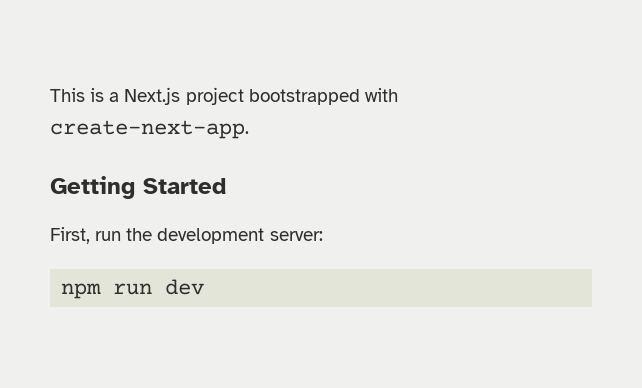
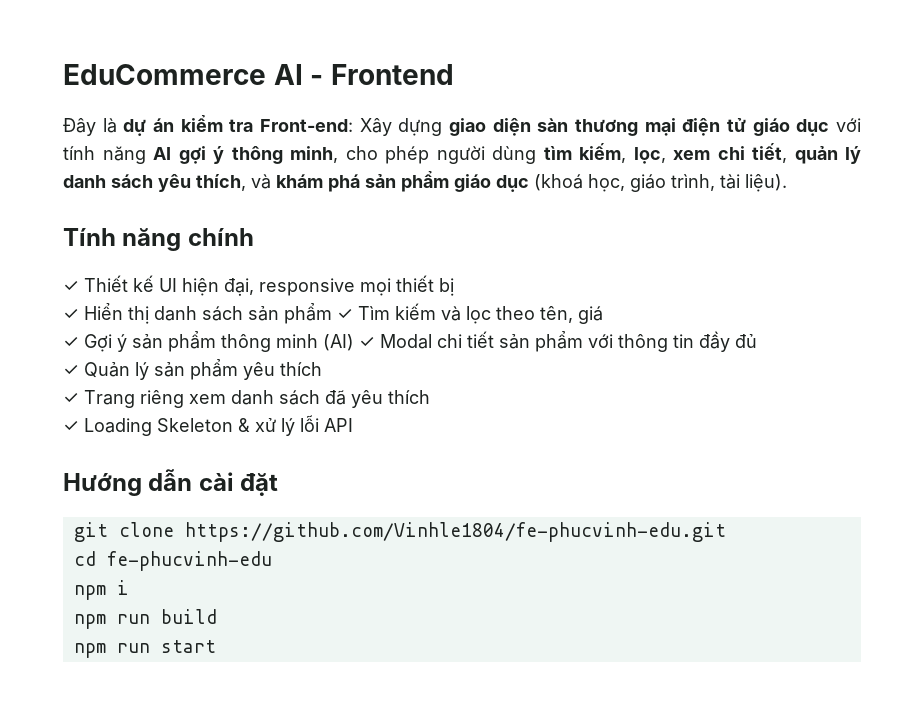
- This is a Next.js project bootstrapped with create-next-app.
- Getting Started
- First, run the development server:
- npm run dev
+ EduCommerce AI - Frontend
+ Đây là dự án kiểm tra Front-end: Xây dựng giao diện sàn thương mại điện tử giáo dục với tính năng AI gợi ý thông minh, cho phép người dùng tìm kiếm, lọc, xem chi tiết, quản lý danh sách yêu thích, và khám phá sản phẩm giáo dục (khoá học, giáo trình, tài liệu).
+ Tính năng chính
+ ✓ Thiết kế UI hiện đại, responsive mọi thiết bị
+ ✓ Hiển thị danh sách sản phẩm ✓ Tìm kiếm và lọc theo tên, giá
+ ✓ Gợi ý sản phẩm thông minh (AI) ✓ Modal chi tiết sản phẩm với thông tin đầy đủ
+ ✓ Quản lý sản phẩm yêu thích
+ ✓ Trang riêng xem danh sách đã yêu thích
+ ✓ Loading Skeleton & xử lý lỗi API
+ Hướng dẫn cài đặt
+ git clone https://github.com/Vinhle1804/fe-phucvinh-edu.git
+ cd fe-phucvinh-edu
+ npm i
+ npm run build
+ npm run start

